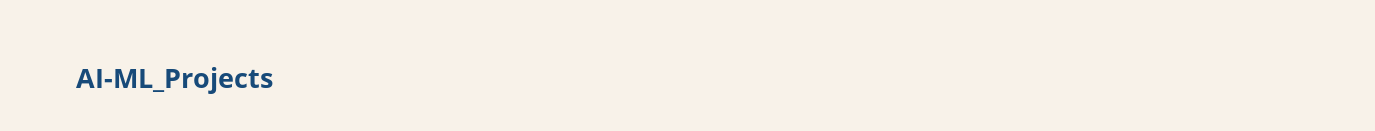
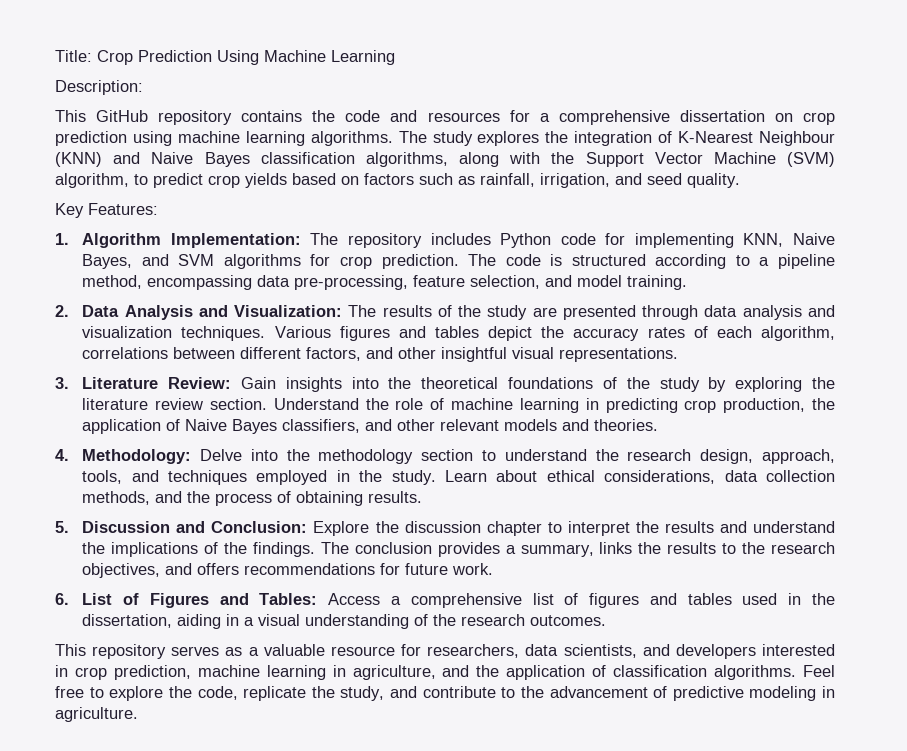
- AI-ML_Projects
+ Title: Crop Prediction Using Machine Learning
+ Description:
+ This GitHub repository contains the code and resources for a comprehensive dissertation on crop prediction using machine learning algorithms. The study explores the integration of K-Nearest Neighbour (KNN) and Naive Bayes classification algorithms, along with the Support Vector Machine (SVM) algorithm, to predict crop yields based on factors such as rainfall, irrigation, and seed quality.
+ Key Features:
+ 1. Algorithm Implementation: The repository includes Python code for implementing KNN, Naive Bayes, and SVM algorithms for crop prediction. The code is structured according to a pipeline method, encompassing data pre-processing, feature selection, and model training.
+ 2. Data Analysis and Visualization: The results of the study are presented through data analysis and visualization techniques. Various figures and tables depict the accuracy rates of each algorithm, correlations between different factors, and other insightful visual representations.
+ 3. Literature Review: Gain insights into the theoretical foundations of the study by exploring the literature review section. Understand the role of machine learning in predicting crop production, the application of Naive Bayes classifiers, and other relevant models and theories.
+ 4. Methodology: Delve into the methodology section to understand the research design, approach, tools, and techniques employed in the study. Learn about ethical considerations, data collection methods, and the process of obtaining results.
+ 5. Discussion and Conclusion: Explore the discussion chapter to interpret the results and understand the implications of the findings. The conclusion provides a summary, links the results to the research objectives, and offers recommendations for future work.
+ 6. List of Figures and Tables: Access a comprehensive list of figures and tables used in the dissertation, aiding in a visual understanding of the research outcomes.
+ This repository serves as a valuable resource for researchers, data scientists, and developers interested in crop prediction, machine learning in agriculture, and the application of classification algorithms. Feel free to explore the code, replicate the study, and contribute to the advancement of predictive modeling in agriculture.

